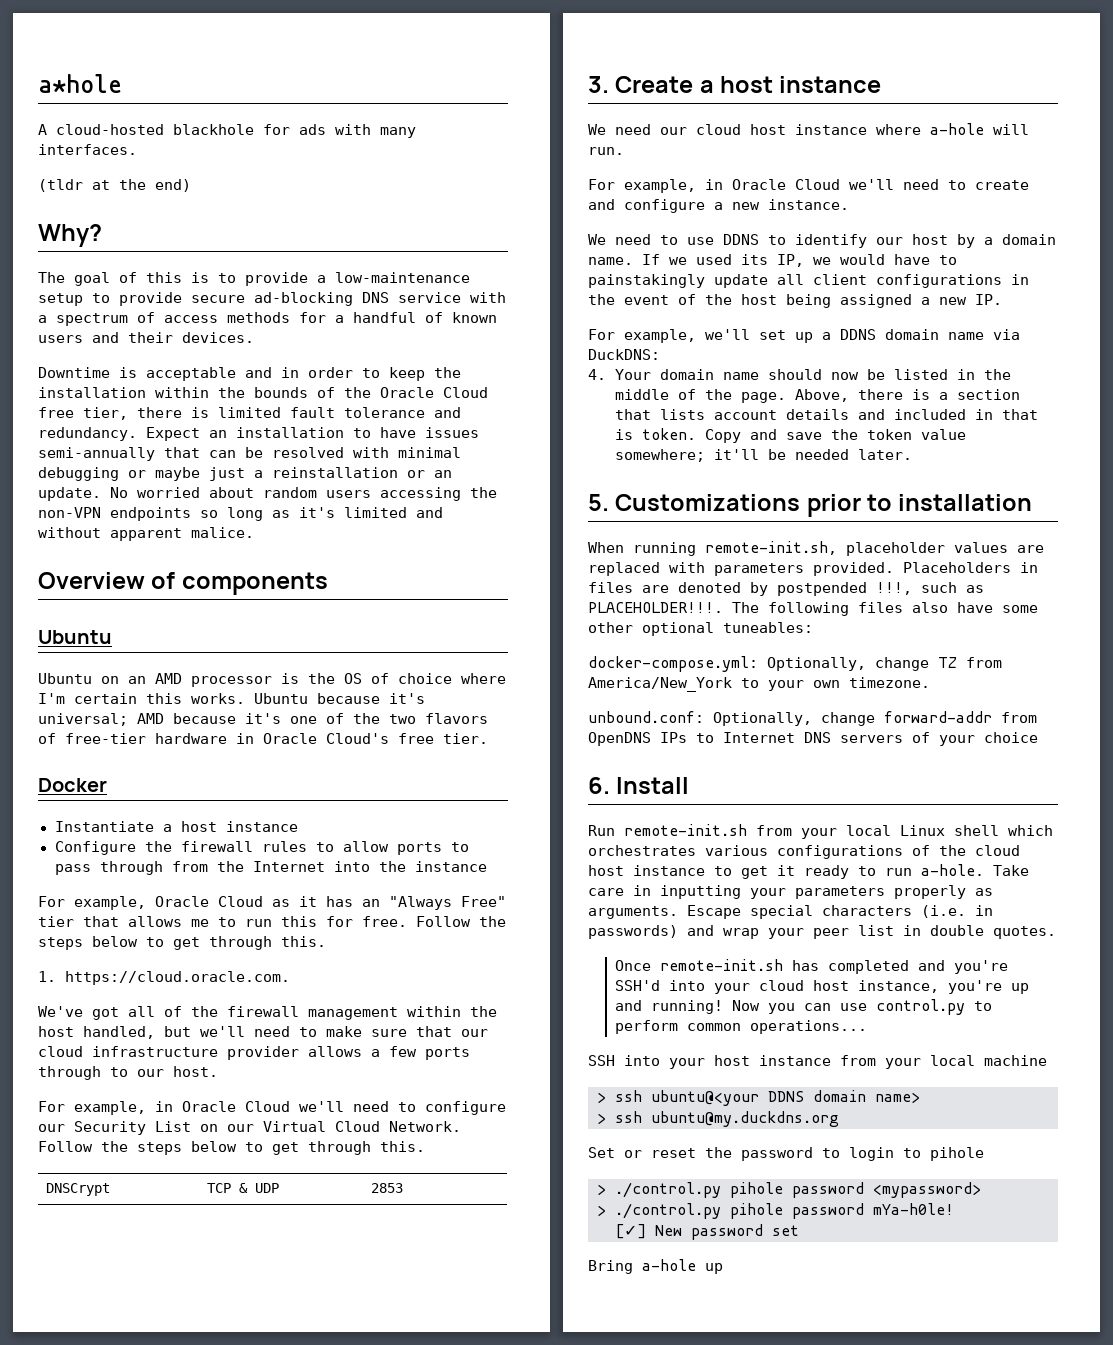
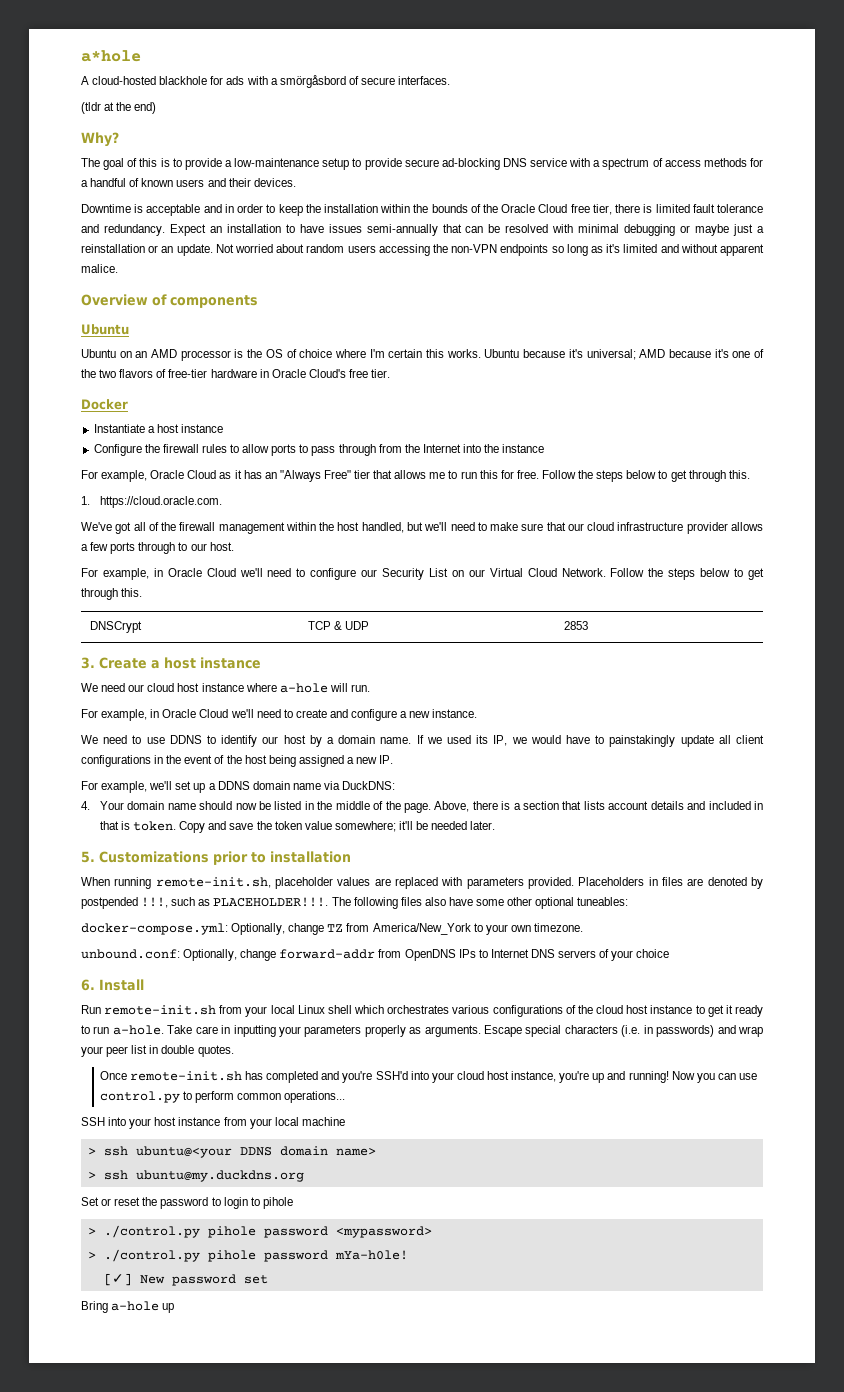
- A cloud-hosted blackhole for ads with many interfaces.
+ A cloud-hosted blackhole for ads with a smörgåsbord of secure interfaces.
- No worried about random users accessing the non-VPN endpoints so long as it's limited and without apparent malice.
+ Not worried about random users accessing the non-VPN endpoints so long as it's limited and without apparent malice.

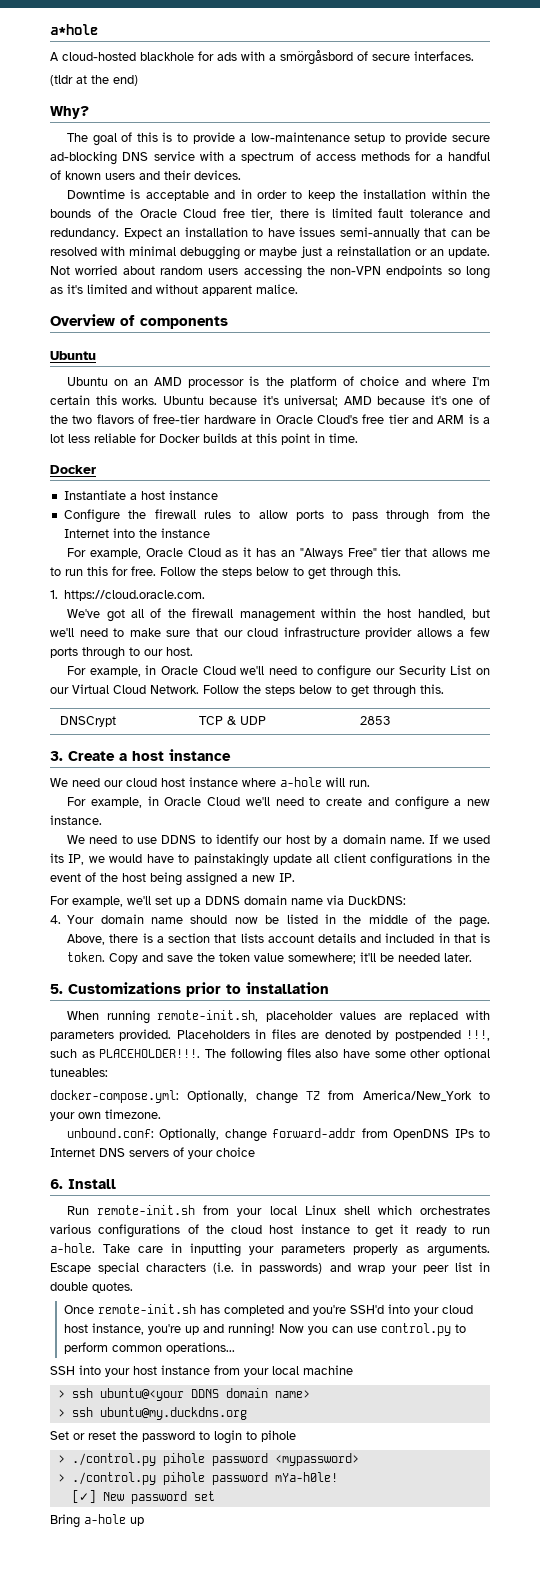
- Ubuntu on an AMD processor is the OS of choice where I'm certain this works.
+ Ubuntu on an AMD processor is the platform of choice and where I'm certain this works.
- Ubuntu because it's universal; AMD because it's one of the two flavors of free-tier hardware in Oracle Cloud's free tier.
+ Ubuntu because it's universal; AMD because it's one of the two flavors of free-tier hardware in Oracle Cloud's free tier and ARM is a lot less reliable for Docker builds at this point in time.

